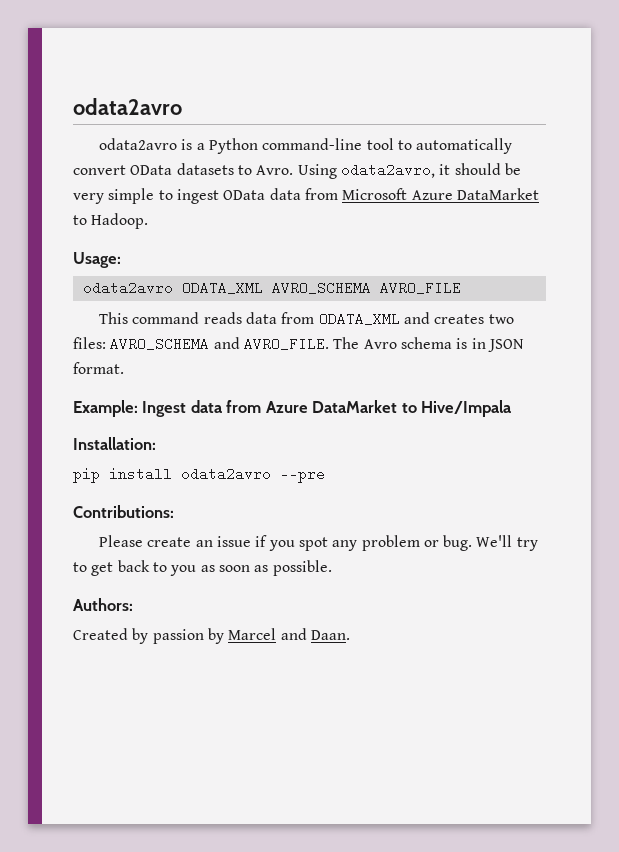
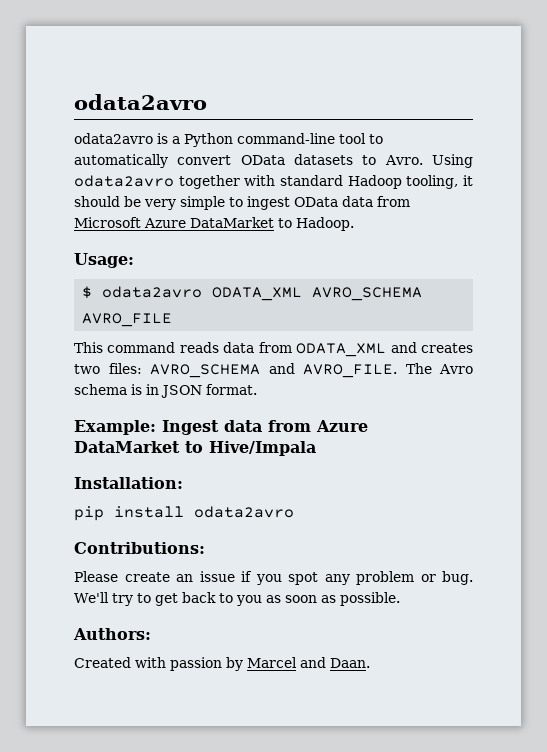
- Using odata2avro, it should be very simple to ingest OData data from Microsoft Azure DataMarket to Hadoop.
+ Using odata2avro together with standard Hadoop tooling, it should be very simple to ingest OData data from Microsoft Azure DataMarket to Hadoop.
- odata2avro ODATA_XML AVRO_SCHEMA AVRO_FILE
+ $ odata2avro ODATA_XML AVRO_SCHEMA AVRO_FILE
- pip install odata2avro --pre
+ pip install odata2avro
- Created by passion by Marcel and Daan.
+ Created with passion by Marcel and Daan.

